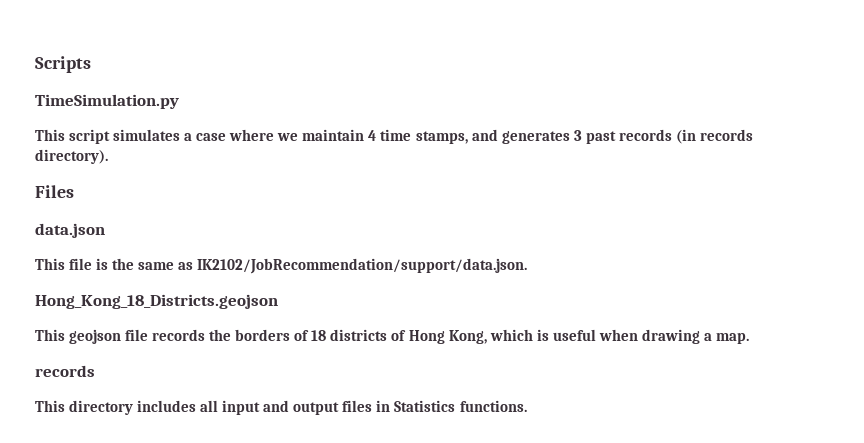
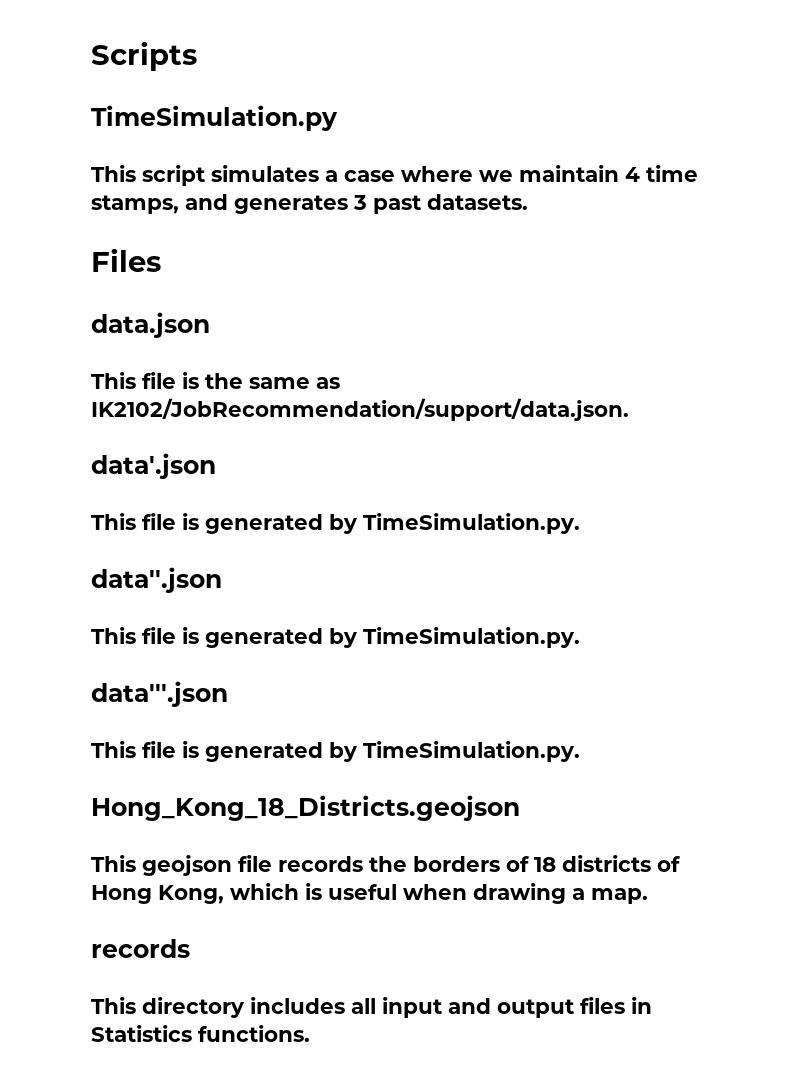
- This script simulates a case where we maintain 4 time stamps, and generates 3 past records (in records directory).
+ This script simulates a case where we maintain 4 time stamps, and generates 3 past datasets.
+ data'.json
+ This file is generated by TimeSimulation.py.
+ data''.json
+ This file is generated by TimeSimulation.py.
+ data'''.json
+ This file is generated by TimeSimulation.py.

